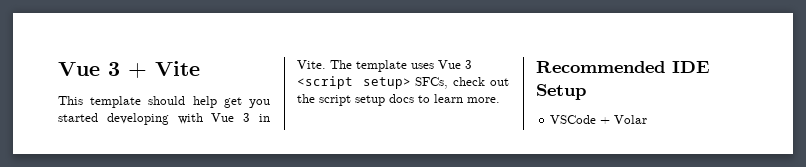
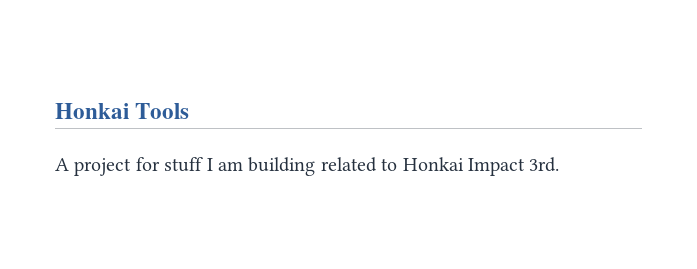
- Vue 3 + Vite
- This template should help get you started developing with Vue 3 in Vite. The template uses Vue 3 <script setup> SFCs, check out the script setup docs to learn more.
- Recommended IDE Setup
- VSCode + Volar
+ Honkai Tools
+ A project for stuff I am building related to Honkai Impact 3rd.

